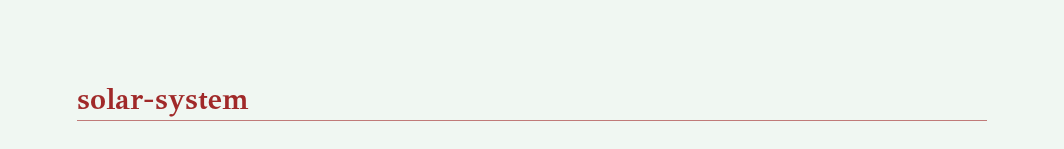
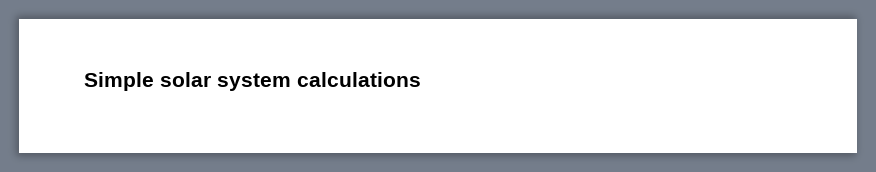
- solar-system
+ Simple solar system calculations

